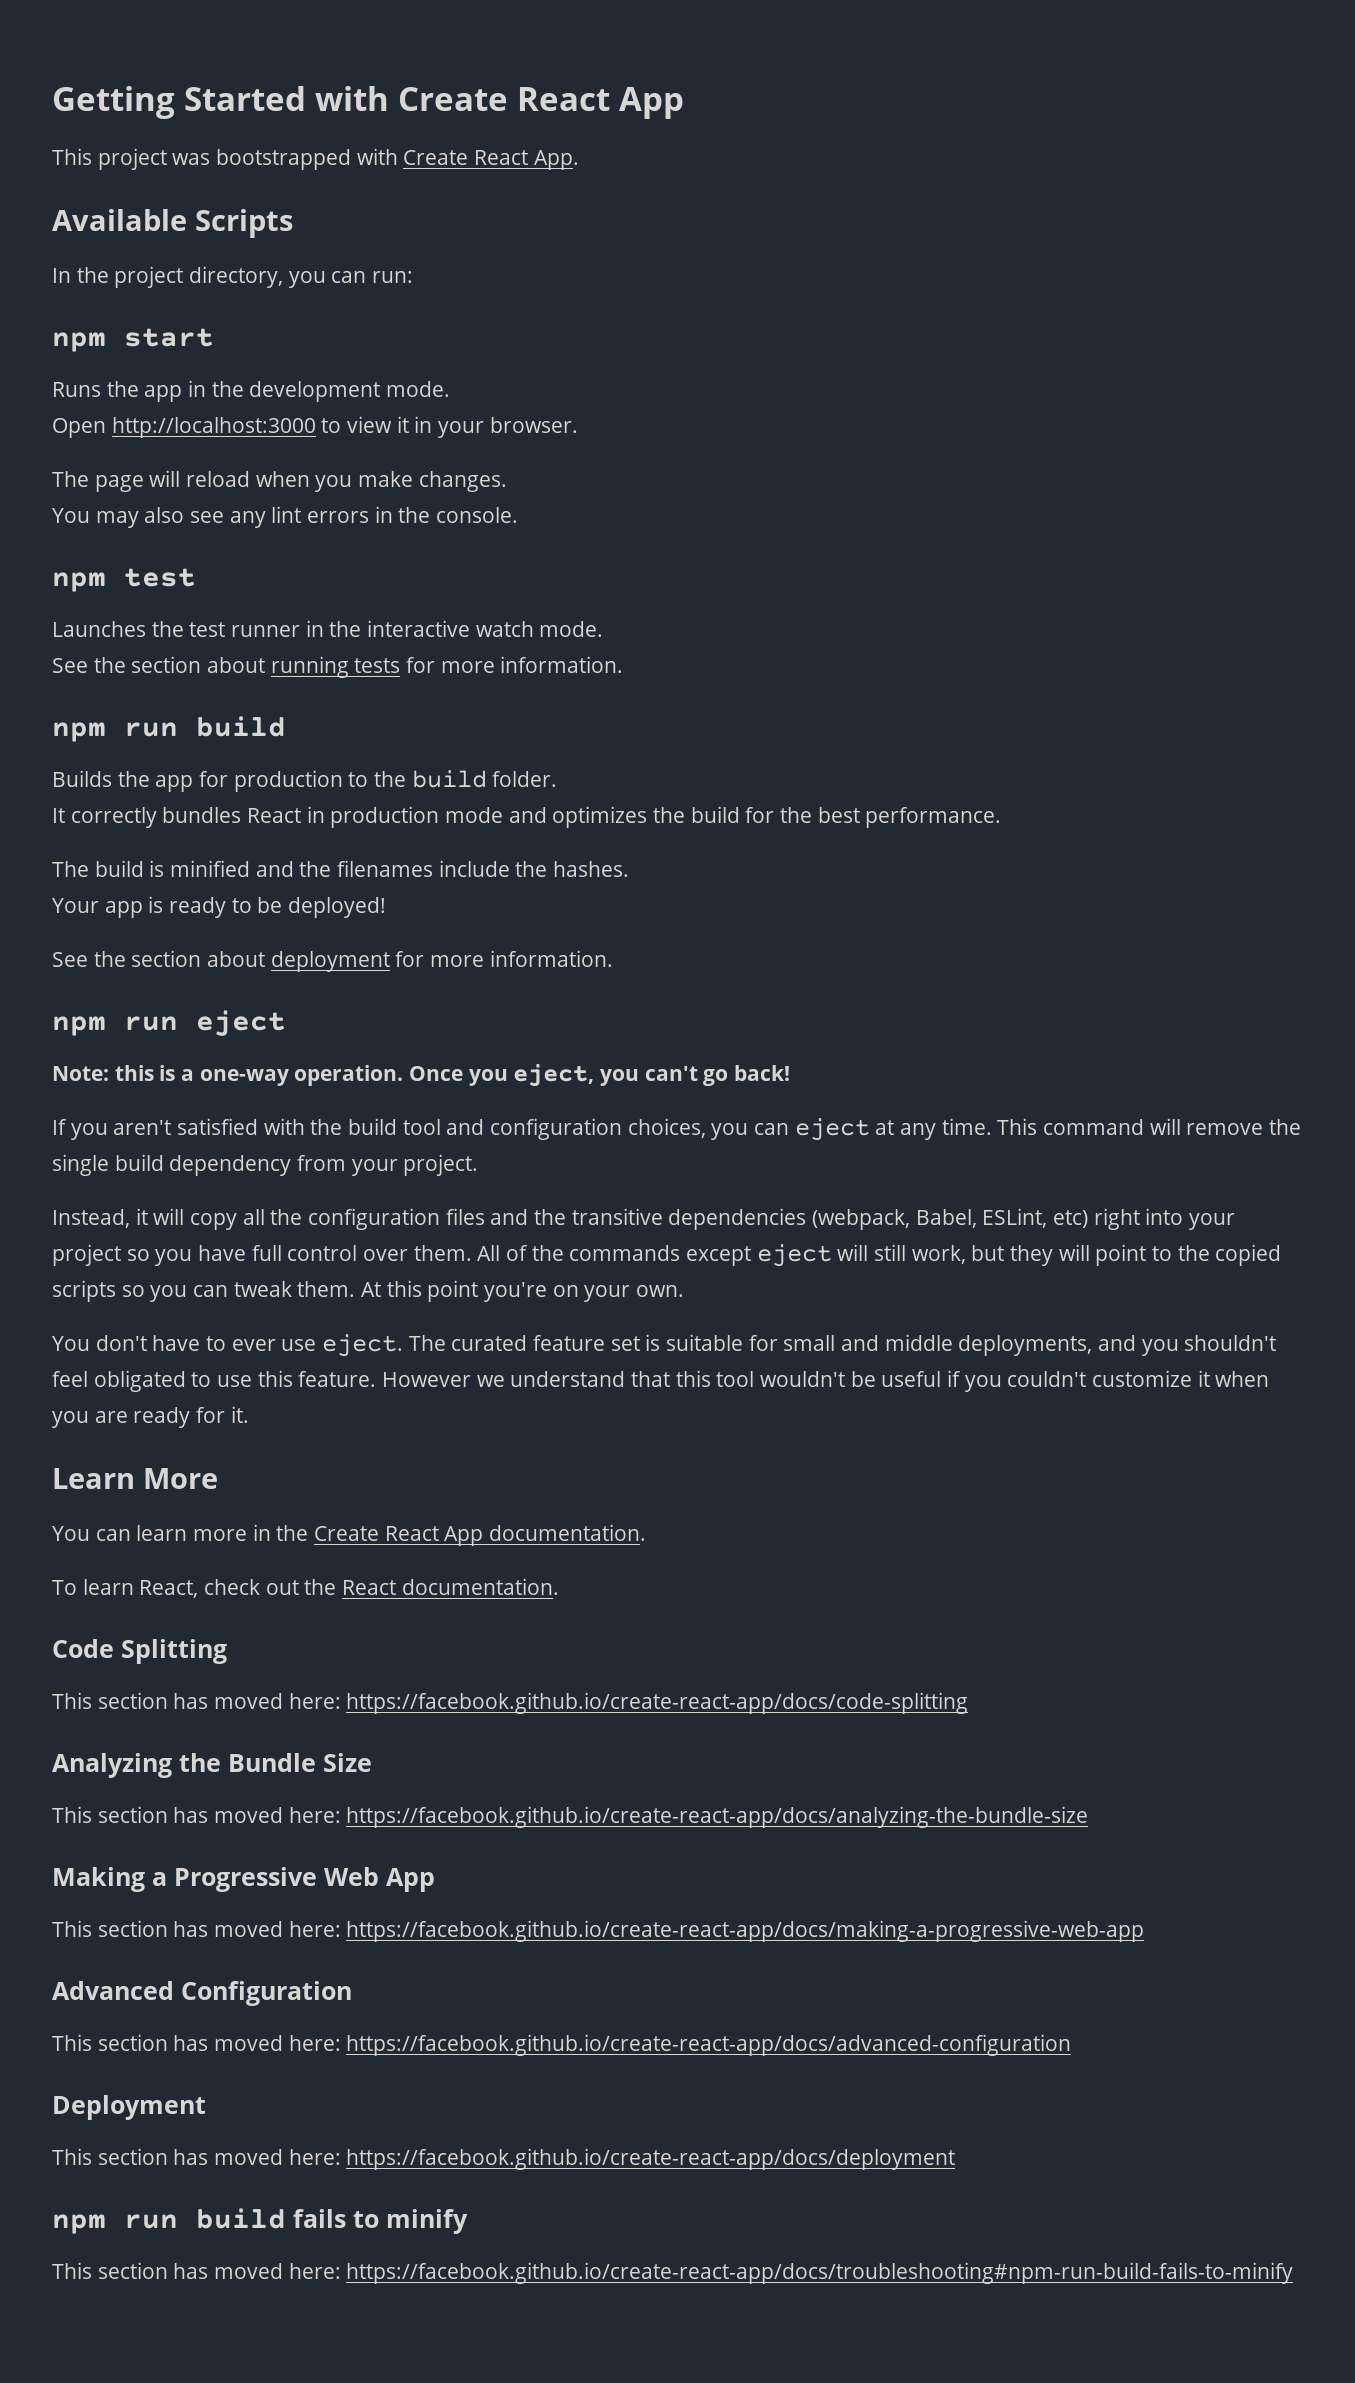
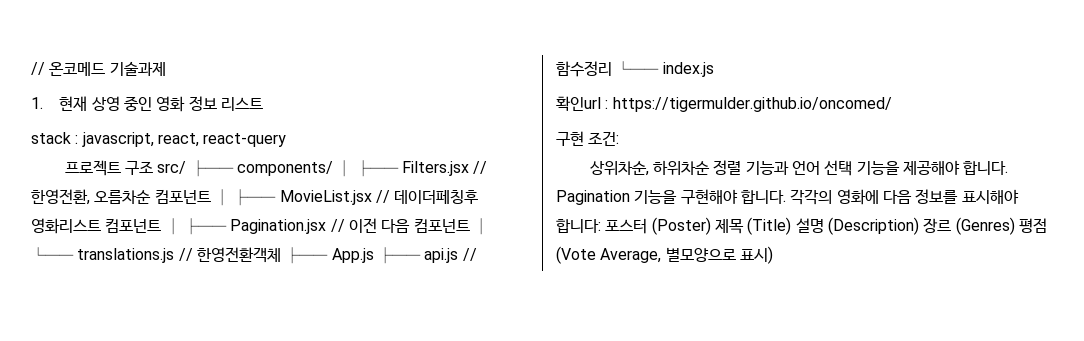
- Getting Started with Create React App
- This project was bootstrapped with Create React App.
- Available Scripts
- In the project directory, you can run:
- npm start
- Runs the app in the development mode.
- Open http://localhost:3000 to view it in your browser.
- The page will reload when you make changes.
- You may also see any lint errors in the console.
- npm test
- Launches the test runner in the interactive watch mode.
- See the section about running tests for more information.
- npm run build
- Builds the app for production to the build folder.
- It correctly bundles React in production mode and optimizes the build for the best performance.
- The build is minified and the filenames include the hashes.
- Your app is ready to be deployed!
- See the section about deployment for more information.
- npm run eject
- Note: this is a one-way operation. Once you eject, you can't go back!
- If you aren't satisfied with the build tool and configuration choices, you can eject at any time. This command will remove the single build dependency from your project.
- Instead, it will copy all the configuration files and the transitive dependencies (webpack, Babel, ESLint, etc) right into your project so you have full control over them. All of the commands except eject will still work, but they will point to the copied scripts so you can tweak them. At this point you're on your own.
- You don't have to ever use eject. The curated feature set is suitable for small and middle deployments, and you shouldn't feel obligated to use this feature. However we understand that this tool wouldn't be useful if you couldn't customize it when you are ready for it.
- Learn More
- You can learn more in the Create React App documentation.
- To learn React, check out the React documentation.
- Code Splitting
- This section has moved here: https://facebook.github.io/create-react-app/docs/code-splitting
- Analyzing the Bundle Size
- This section has moved here: https://facebook.github.io/create-react-app/docs/analyzing-the-bundle-size
- Making a Progressive Web App
- This section has moved here: https://facebook.github.io/create-react-app/docs/making-a-progressive-web-app
- Advanced Configuration
- This section has moved here: https://facebook.github.io/create-react-app/docs/advanced-configuration
- Deployment
- This section has moved here: https://facebook.github.io/create-react-app/docs/deployment
- npm run build fails to minify
- This section has moved here: https://facebook.github.io/create-react-app/docs/troubleshooting#npm-run-build-fails-to-minify
+ // 온코메드 기술과제
+ 1. 현재 상영 중인 영화 정보 리스트
+ stack : javascript, react, react-query
+ 프로젝트 구조 src/ ├── components/ │ ├── Filters.jsx // 한영전환, 오름차순 컴포넌트 │ ├── MovieList.jsx // 데이더페칭후 영화리스트 컴포넌트 │ ├── Pagination.jsx // 이전 다음 컴포넌트 │ └── translations.js // 한영전환객체 ├── App.js ├── api.js // 함수정리 └── index.js
+ 확인url : https://tigermulder.github.io/oncomed/
+ 구현 조건:
+ 상위차순, 하위차순 정렬 기능과 언어 선택 기능을 제공해야 합니다. Pagination 기능을 구현해야 합니다. 각각의 영화에 다음 정보를 표시해야 합니다: 포스터 (Poster) 제목 (Title) 설명 (Description) 장르 (Genres) 평점 (Vote Average, 별모양으로 표시)

